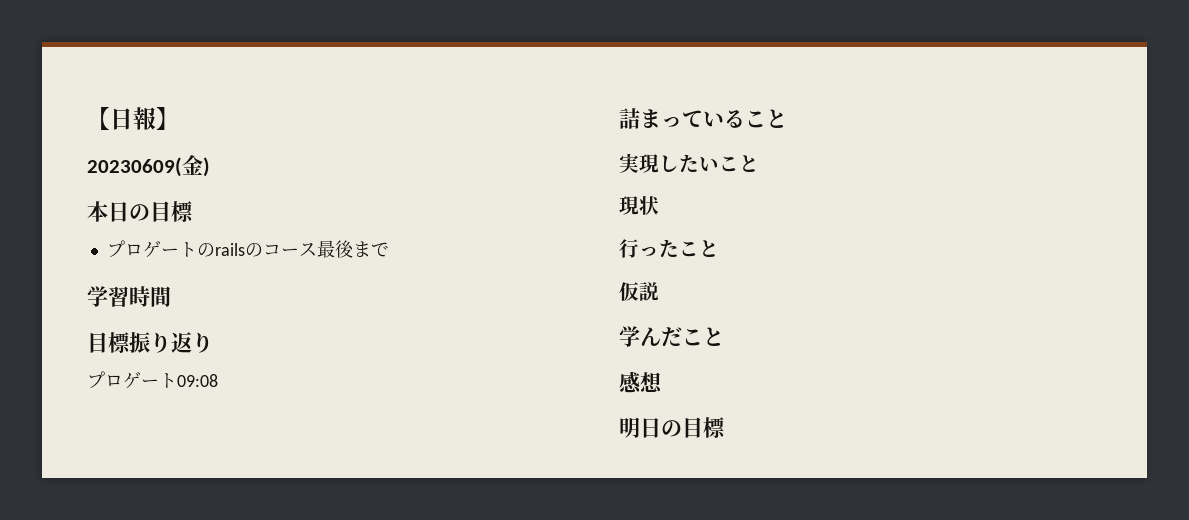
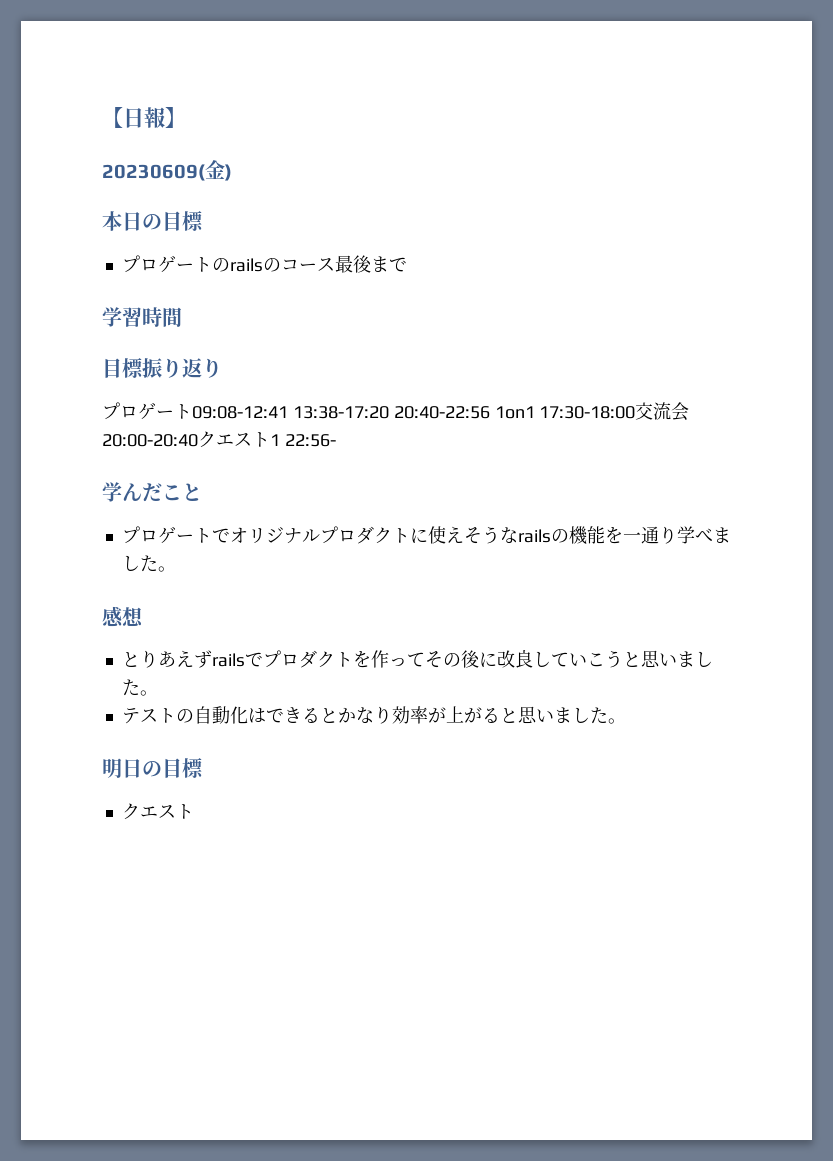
- プロゲート09:08
- 詰まっていること
- 実現したいこと
- 現状
- 行ったこと
- 仮説
+ プロゲート09:08-12:41 13:38-17:20 20:40-22:56 1on1 17:30-18:00交流会20:00-20:40クエスト1 22:56-
  学んだこと
+ プロゲートでオリジナルプロダクトに使えそうなrailsの機能を一通り学べました。
  感想
+ とりあえずrailsでプロダクトを作ってその後に改良していこうと思いました。
+ テストの自動化はできるとかなり効率が上がると思いました。
  明日の目標
+ クエスト

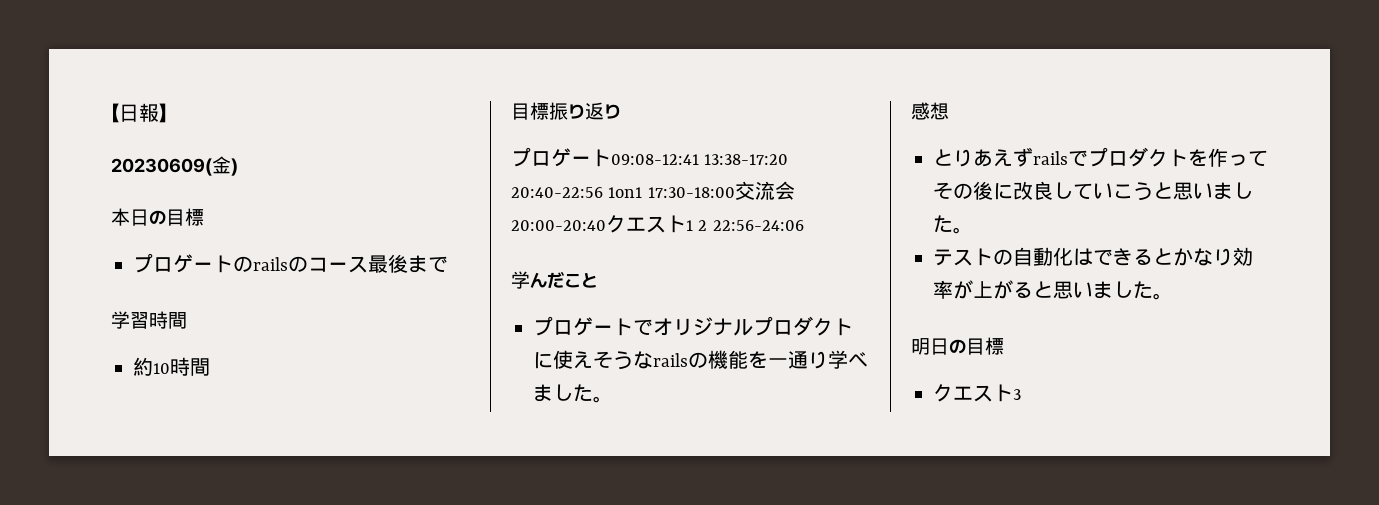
+ 約10時間
- プロゲート09:08-12:41 13:38-17:20 20:40-22:56 1on1 17:30-18:00交流会20:00-20:40クエスト1 22:56-
+ プロゲート09:08-12:41 13:38-17:20 20:40-22:56 1on1 17:30-18:00交流会20:00-20:40クエスト1 2 22:56-24:06
  明日の目標
- クエスト
+ クエスト3

